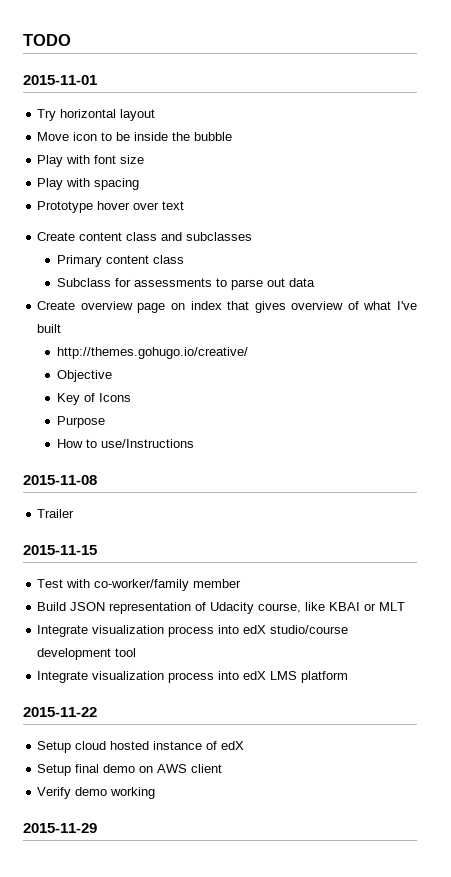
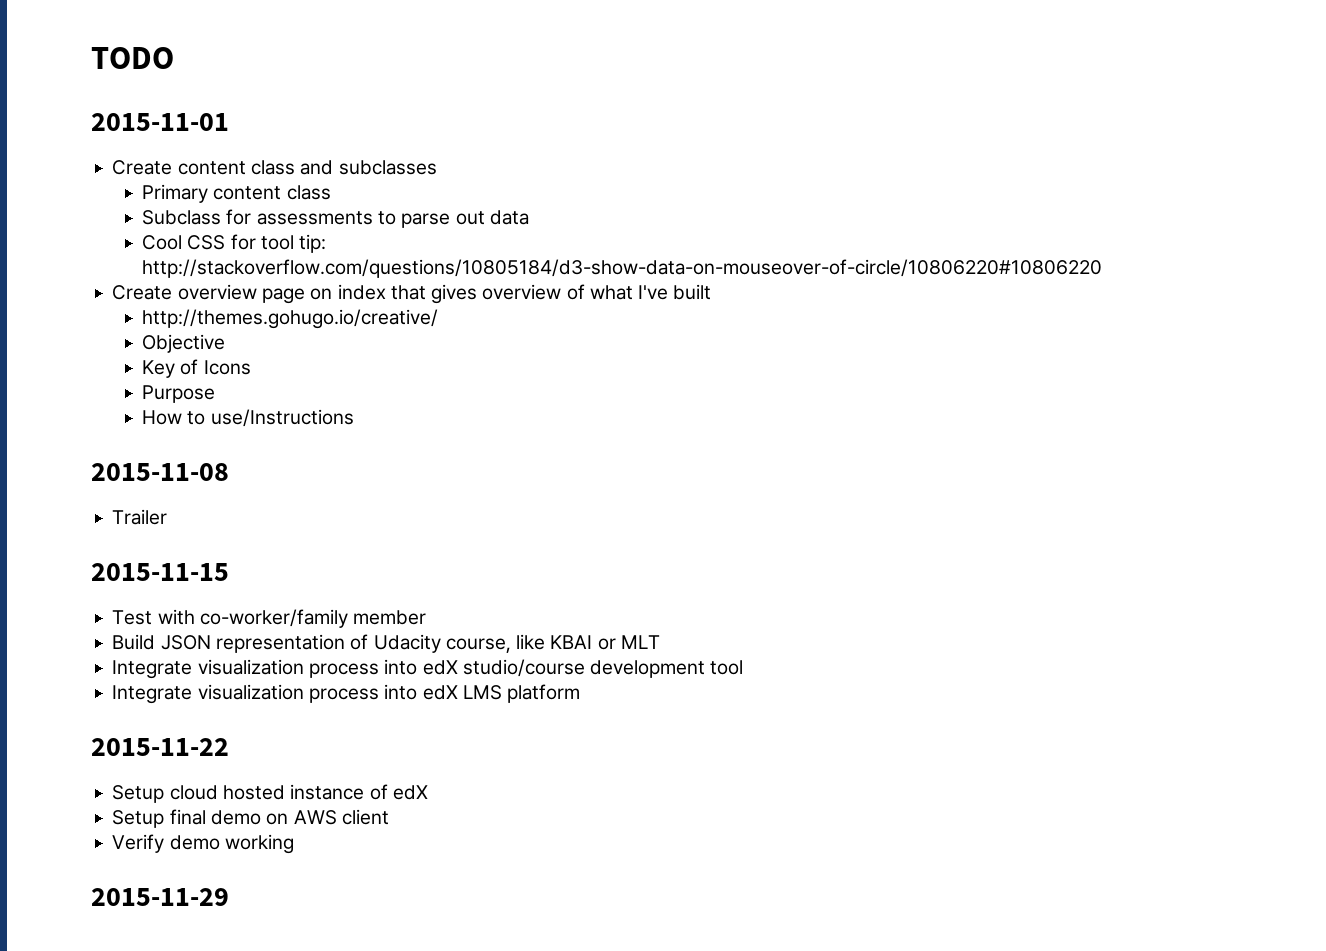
- Try horizontal layout
- Move icon to be inside the bubble
- Play with font size
- Play with spacing
- Prototype hover over text
+ Cool CSS for tool tip: http://stackoverflow.com/questions/10805184/d3-show-data-on-mouseover-of-circle/10806220#10806220

